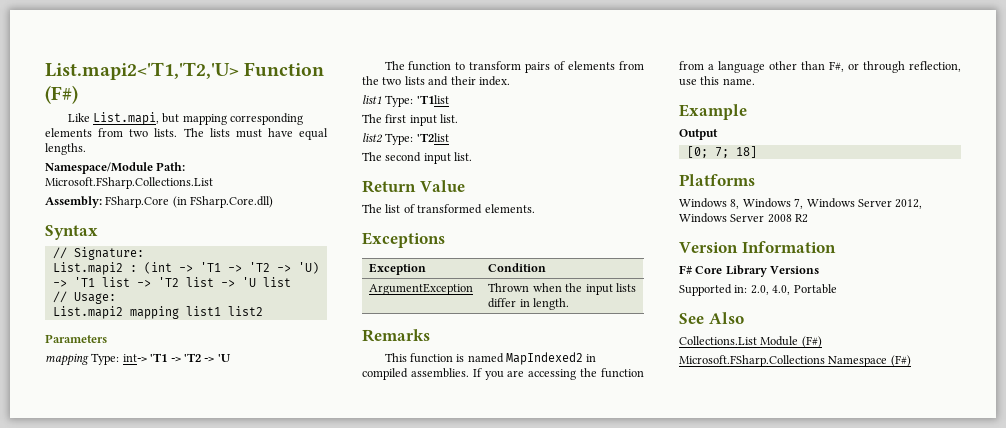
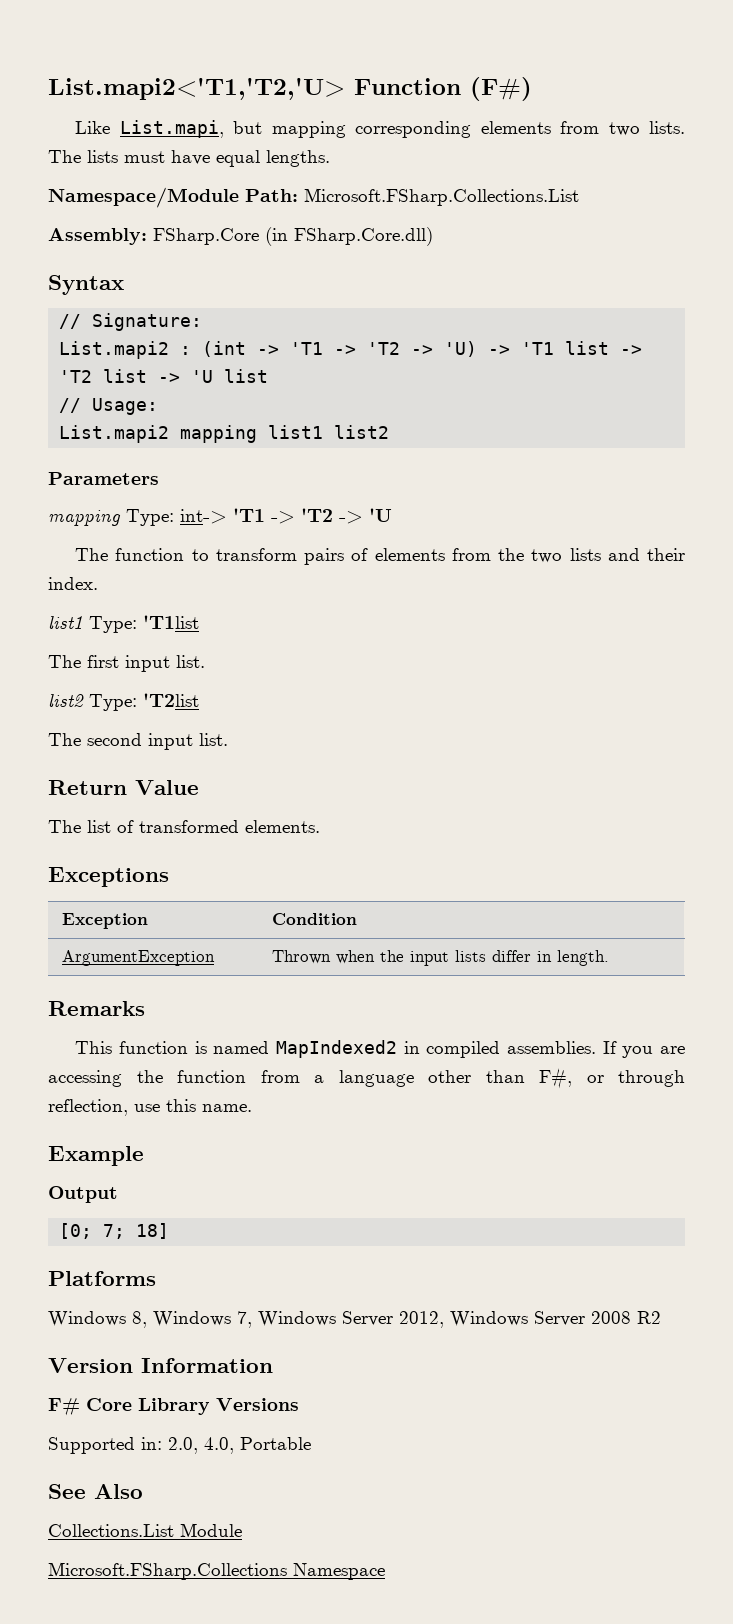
- Collections.List Module (F#)
+ Collections.List Module
- Microsoft.FSharp.Collections Namespace (F#)
+ Microsoft.FSharp.Collections Namespace

